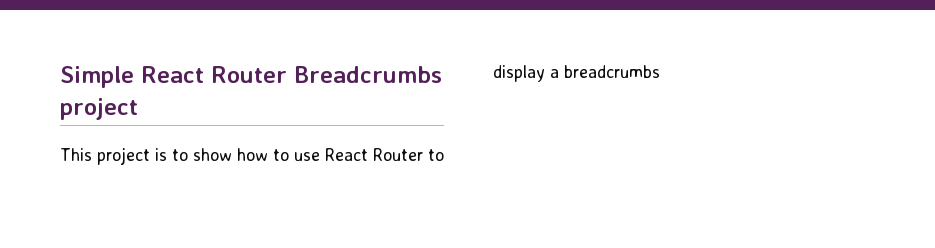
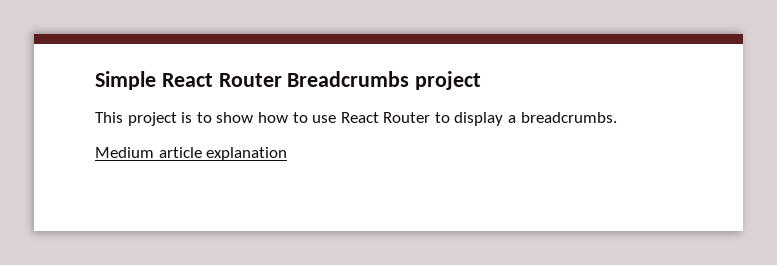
- This project is to show how to use React Router to display a breadcrumbs
+ This project is to show how to use React Router to display a breadcrumbs.
+ Medium article explanation

